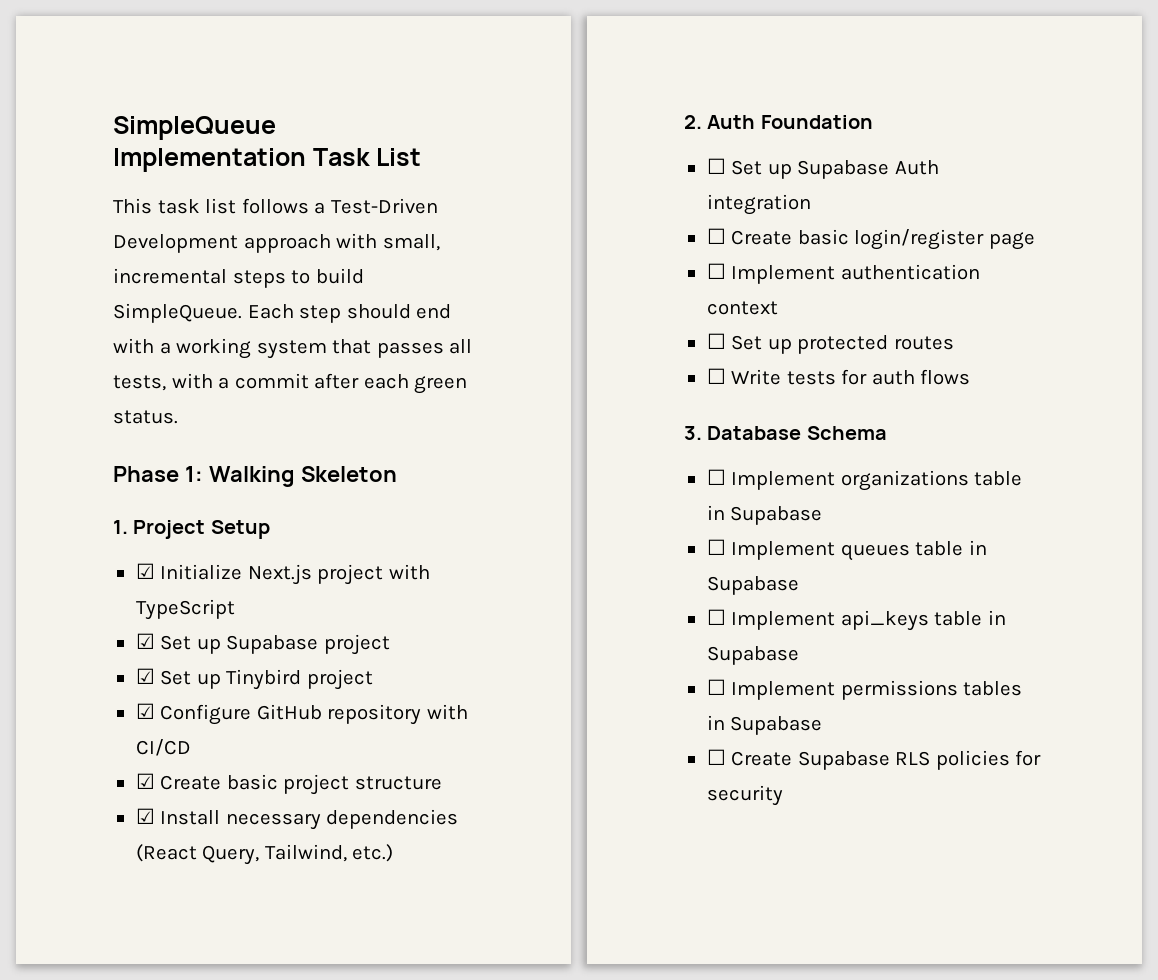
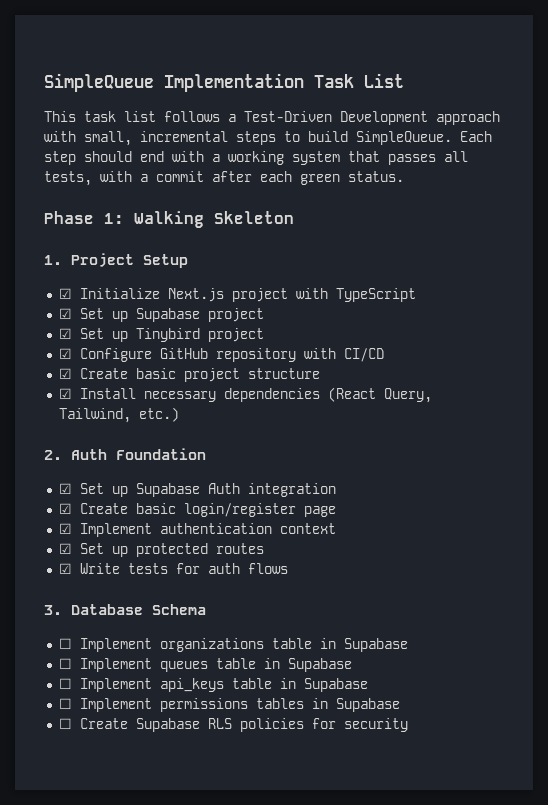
- ☐ Set up Supabase Auth integration
+ ☑ Set up Supabase Auth integration
- ☐ Create basic login/register page
+ ☑ Create basic login/register page
- ☐ Implement authentication context
+ ☑ Implement authentication context
- ☐ Set up protected routes
+ ☑ Set up protected routes
- ☐ Write tests for auth flows
+ ☑ Write tests for auth flows

